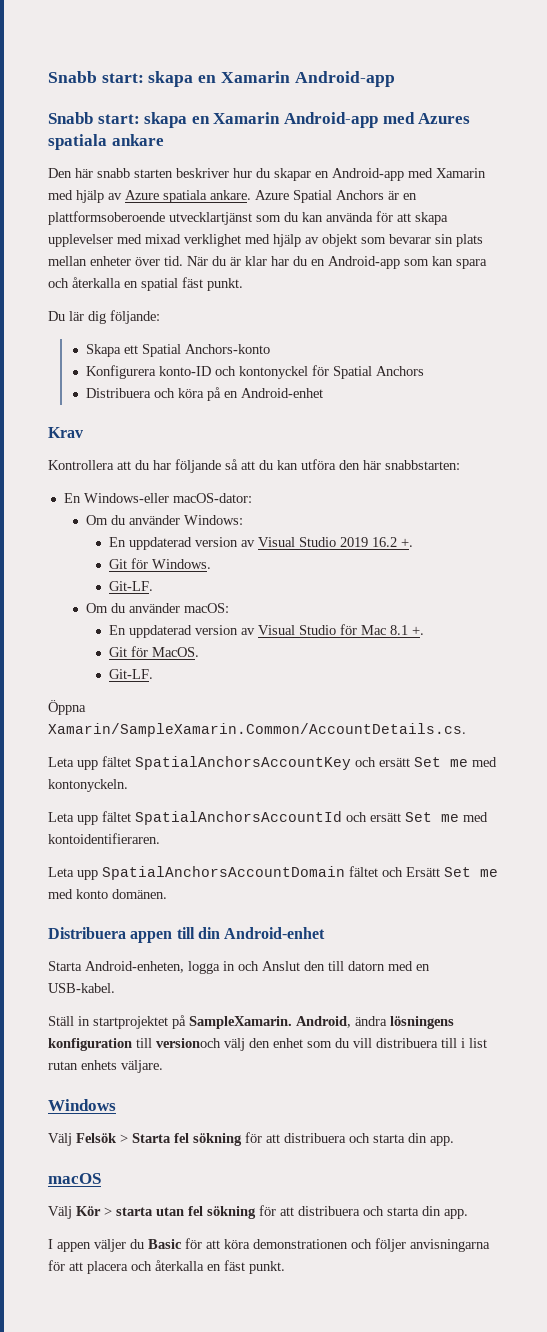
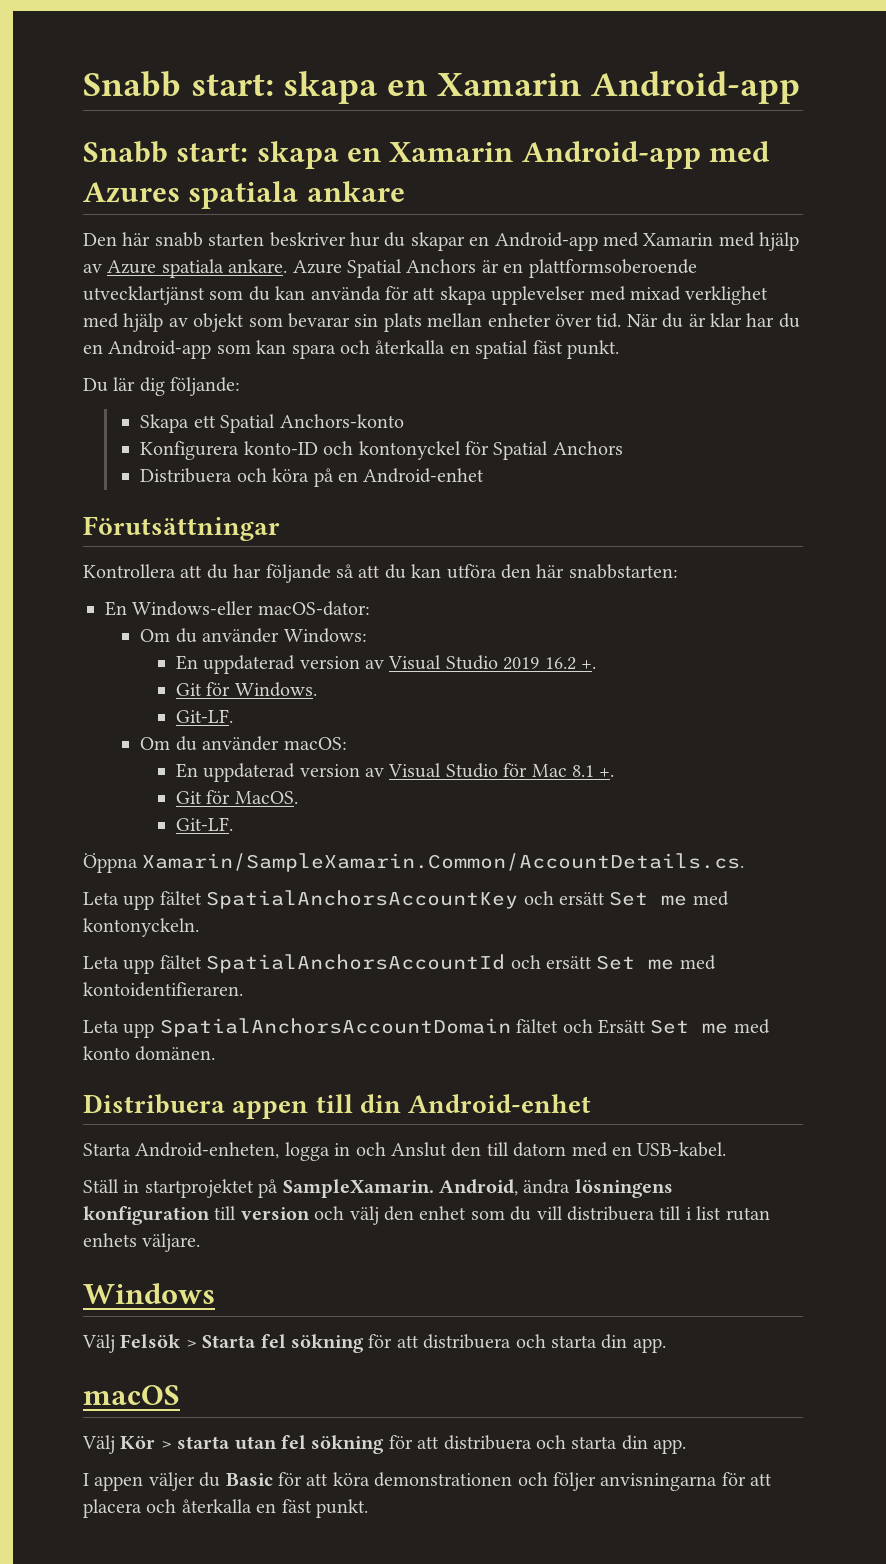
- Krav
+ Förutsättningar
- Android, ändra lösningens konfiguration till versionoch välj den enhet som du vill distribuera till i list rutan enhets väljare.
+ Android, ändra lösningens konfiguration till version och välj den enhet som du vill distribuera till i list rutan enhets väljare.

